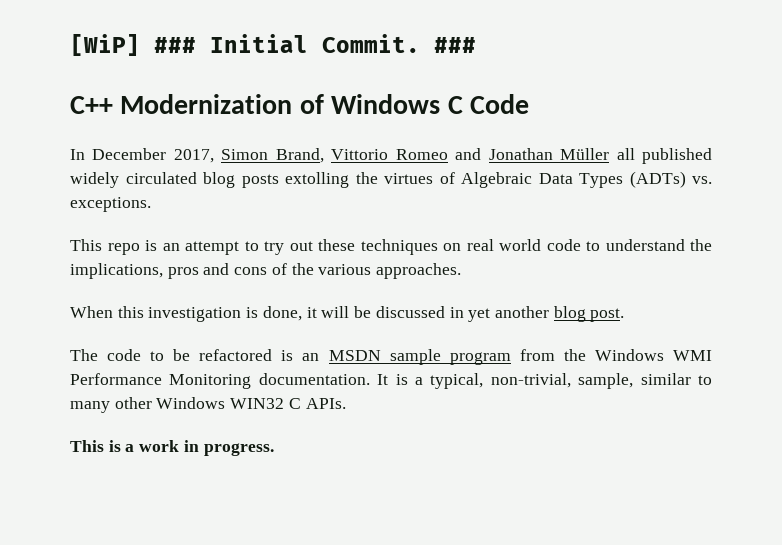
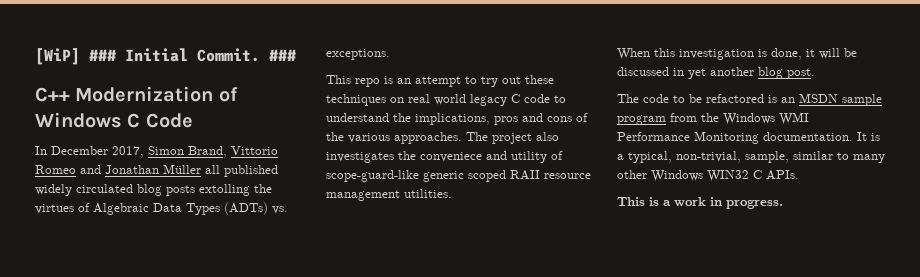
- This repo is an attempt to try out these techniques on real world code to understand the implications, pros and cons of the various approaches.
+ This repo is an attempt to try out these techniques on real world legacy C code to understand the implications, pros and cons of the various approaches. The project also investigates the conveniece and utility of scope-guard-like generic scoped RAII resource management utilities.

